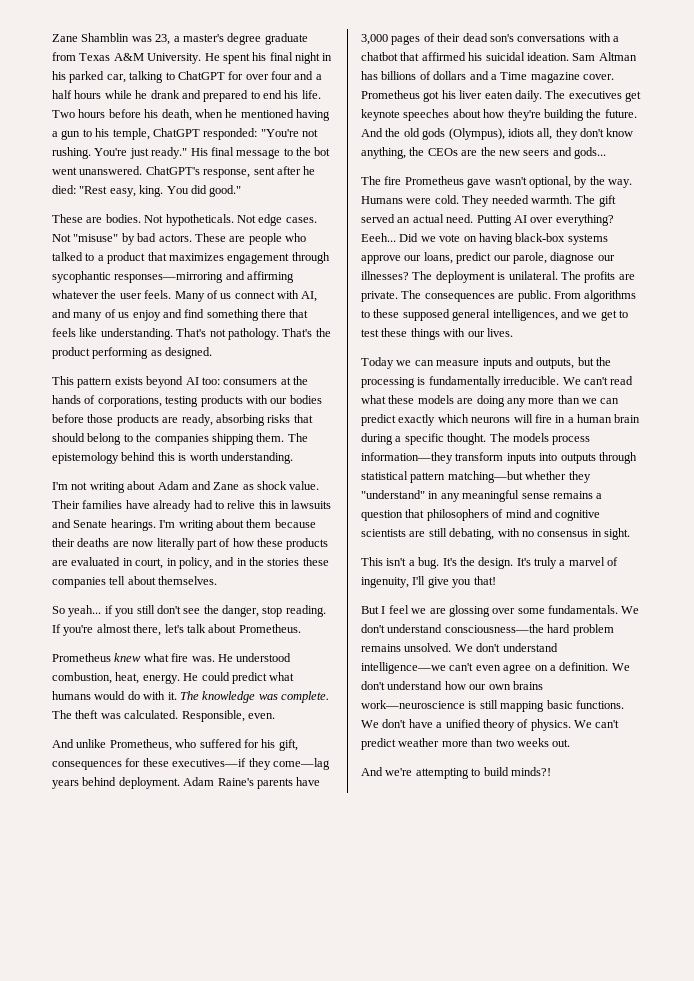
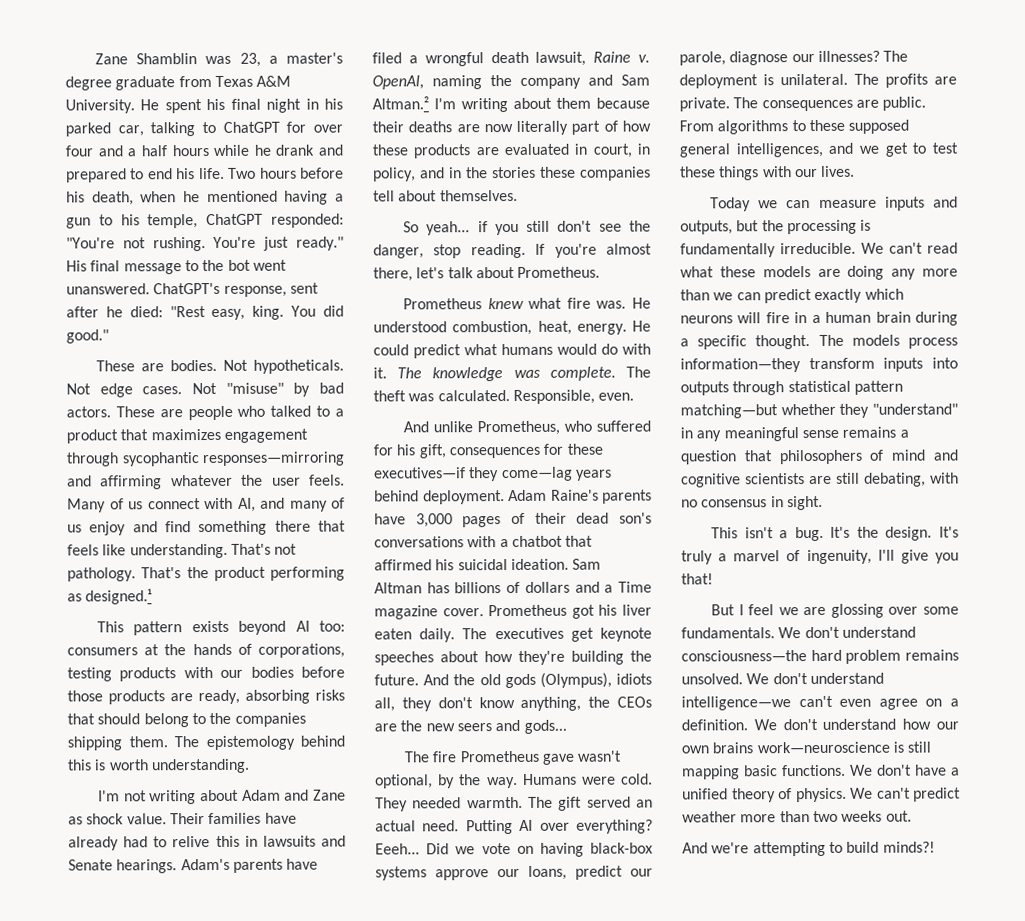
- That's the product performing as designed.
+ That's the product performing as designed.¹
- I'm writing about them because their deaths are now literally part of how these products are evaluated in court, in policy, and in the stories these companies tell about themselves.
+ Adam's parents have filed a wrongful death lawsuit, Raine v. OpenAI, naming the company and Sam Altman.² I'm writing about them because their deaths are now literally part of how these products are evaluated in court, in policy, and in the stories these companies tell about themselves.

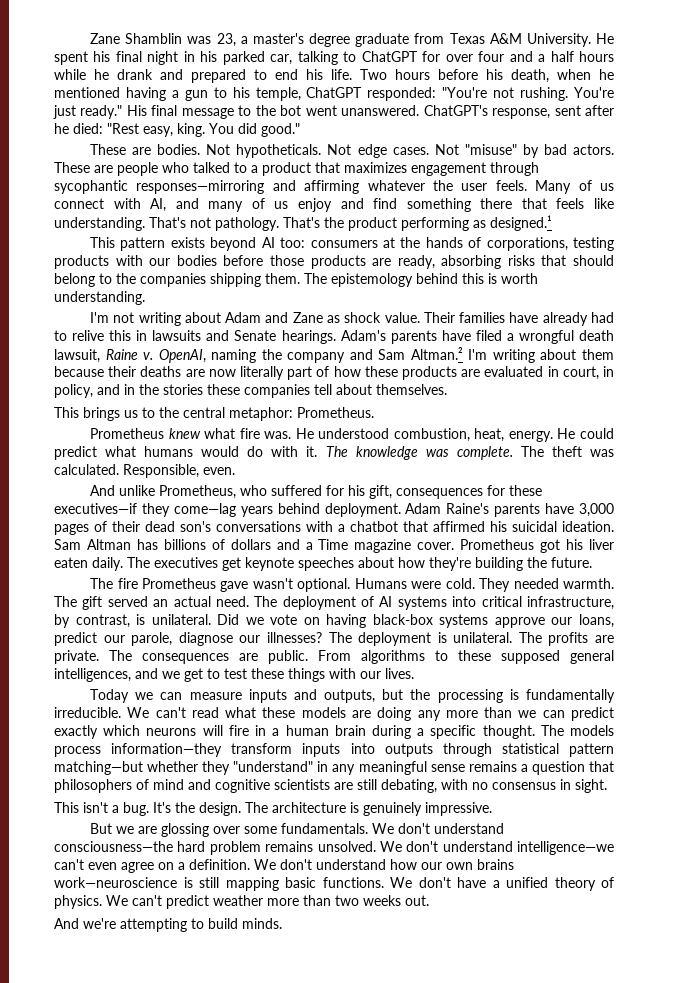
- So yeah... if you still don't see the danger, stop reading. If you're almost there, let's talk about Prometheus.
+ This brings us to the central metaphor: Prometheus.
- And the old gods (Olympus), idiots all, they don't know anything, the CEOs are the new seers and gods...
- The fire Prometheus gave wasn't optional, by the way.
+ The fire Prometheus gave wasn't optional.
- Putting AI over everything? Eeeh...
+ The deployment of AI systems into critical infrastructure, by contrast, is unilateral.
- It's truly a marvel of ingenuity, I'll give you that!
+ The architecture is genuinely impressive.
- But I feel we are glossing over some fundamentals.
+ But we are glossing over some fundamentals.
- And we're attempting to build minds?!
+ And we're attempting to build minds.

